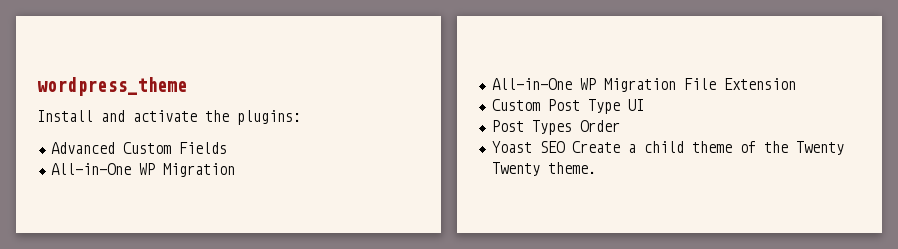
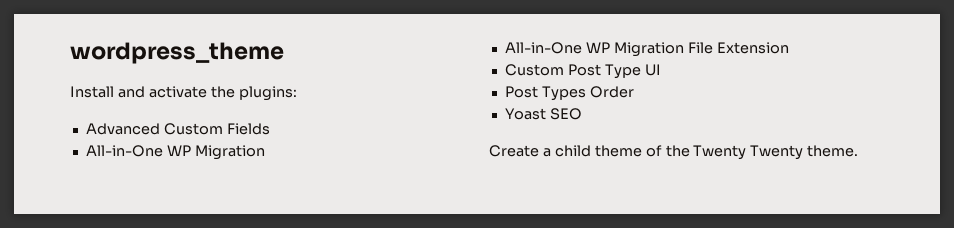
- Yoast SEO Create a child theme of the Twenty Twenty theme.
+ Yoast SEO
+ Create a child theme of the Twenty Twenty theme.

